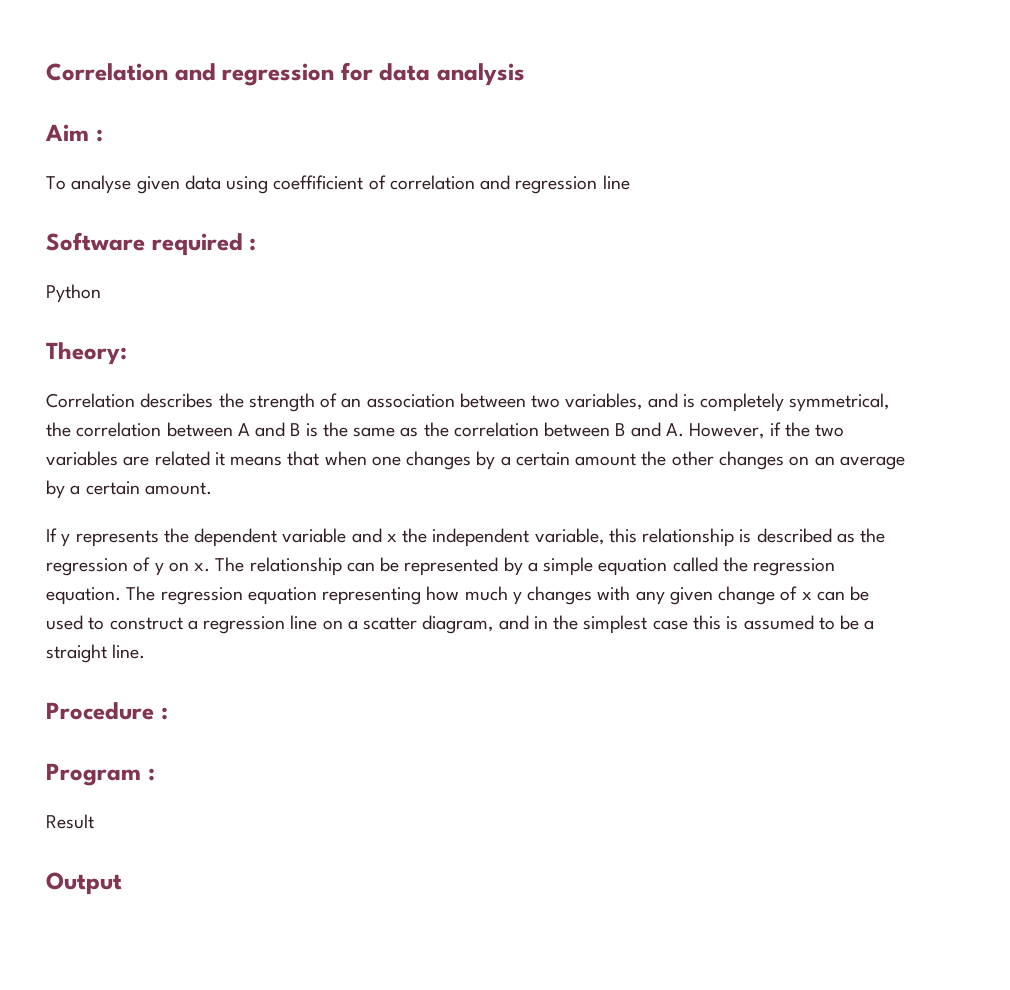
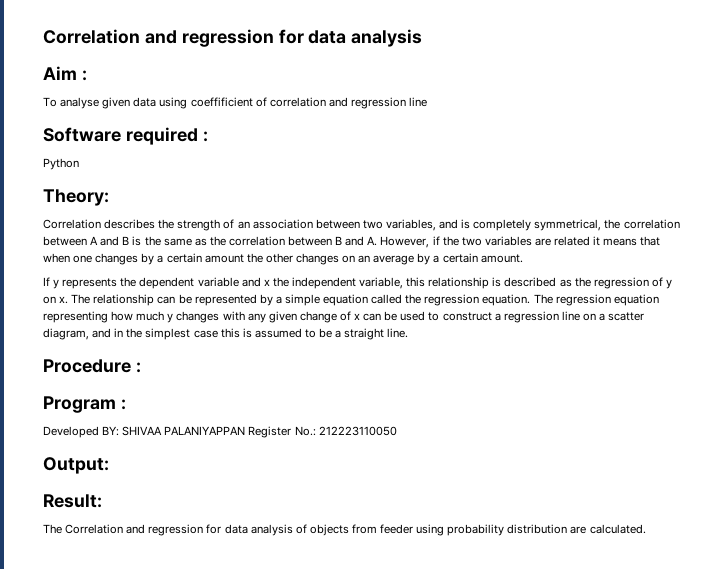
- Result
- Output
+ Developed BY: SHIVAA PALANIYAPPAN Register No.: 212223110050
+ Output:
+ Result:
+ The Correlation and regression for data analysis of objects from feeder using probability distribution are calculated.

